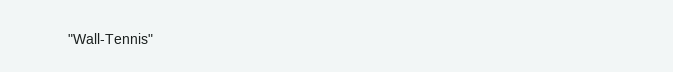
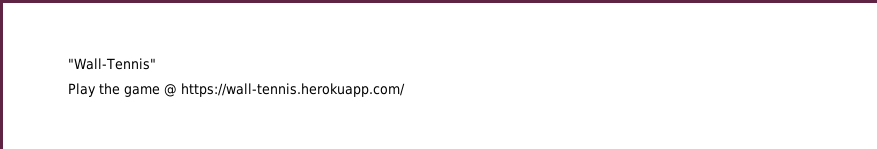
+ Play the game @ https://wall-tennis.herokuapp.com/

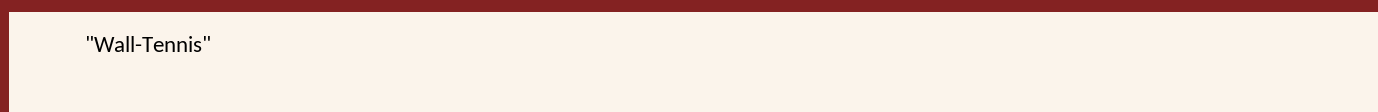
- Play the game @ https://wall-tennis.herokuapp.com/

